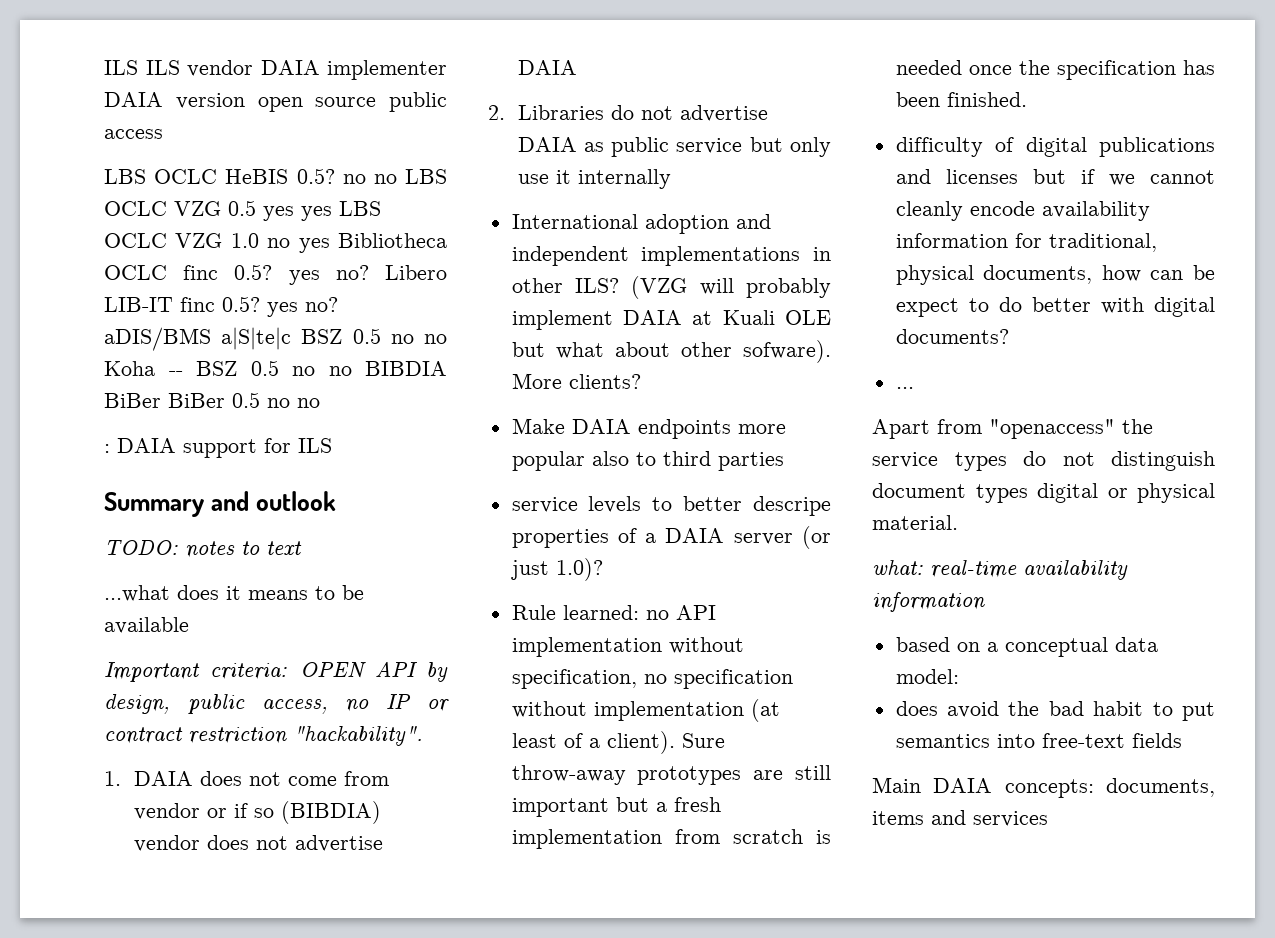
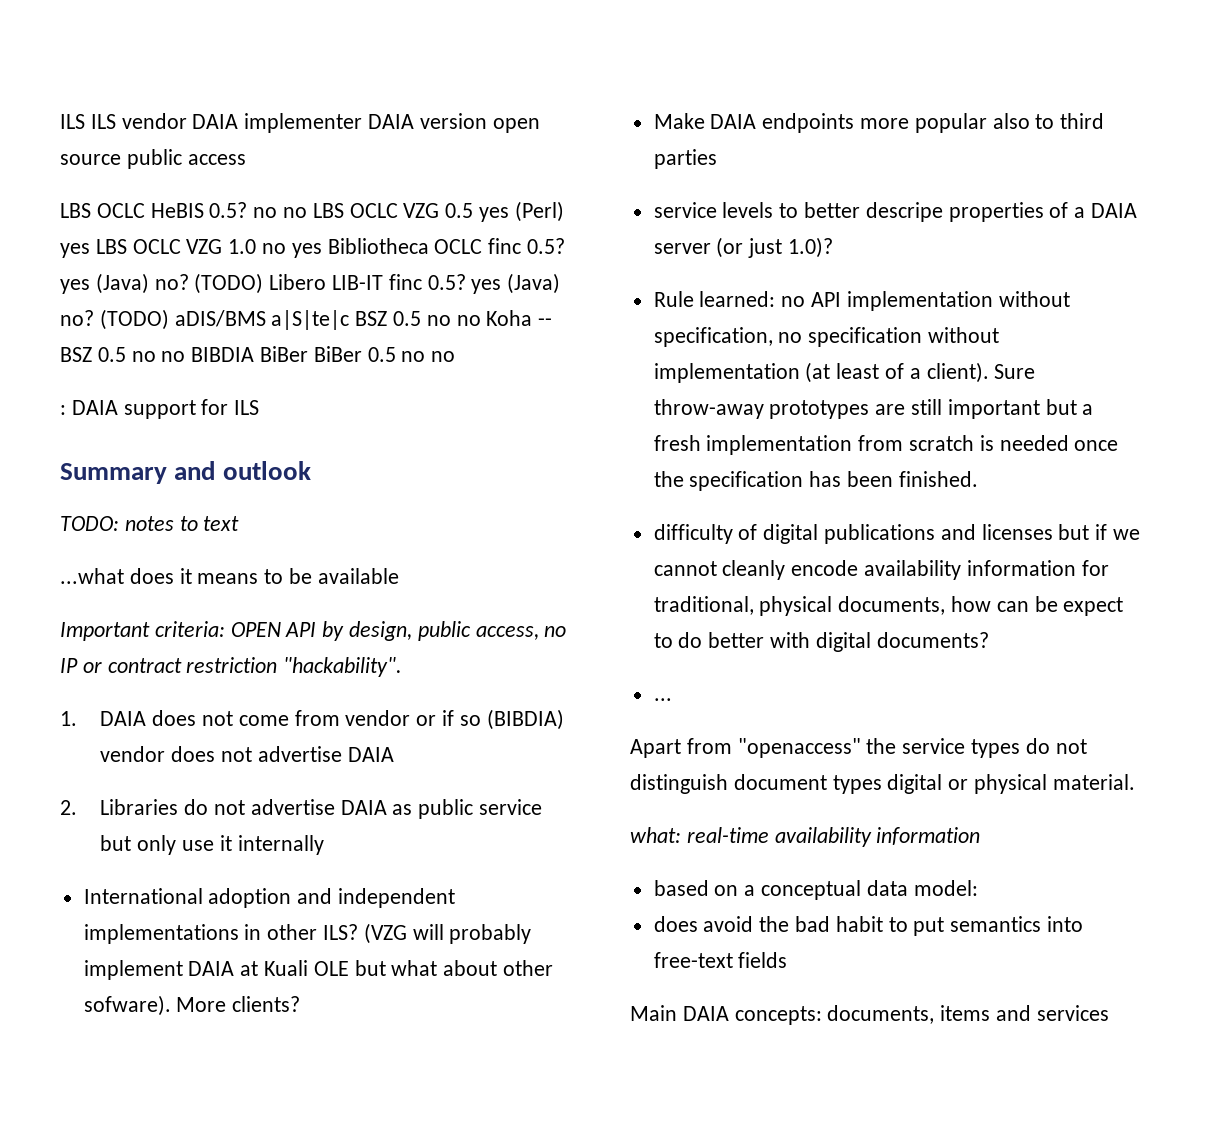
- LBS OCLC HeBIS 0.5? no no LBS OCLC VZG 0.5 yes yes LBS OCLC VZG 1.0 no yes Bibliotheca OCLC finc 0.5? yes no? Libero LIB-IT finc 0.5? yes no? aDIS/BMS a|S|te|c BSZ 0.5 no no Koha -- BSZ 0.5 no no BIBDIA BiBer BiBer 0.5 no no
+ LBS OCLC HeBIS 0.5? no no LBS OCLC VZG 0.5 yes (Perl) yes LBS OCLC VZG 1.0 no yes Bibliotheca OCLC finc 0.5? yes (Java) no? (TODO) Libero LIB-IT finc 0.5? yes (Java) no? (TODO) aDIS/BMS a|S|te|c BSZ 0.5 no no Koha -- BSZ 0.5 no no BIBDIA BiBer BiBer 0.5 no no

